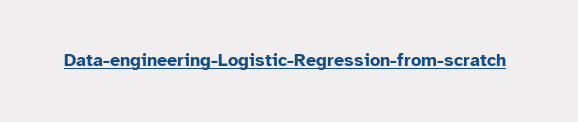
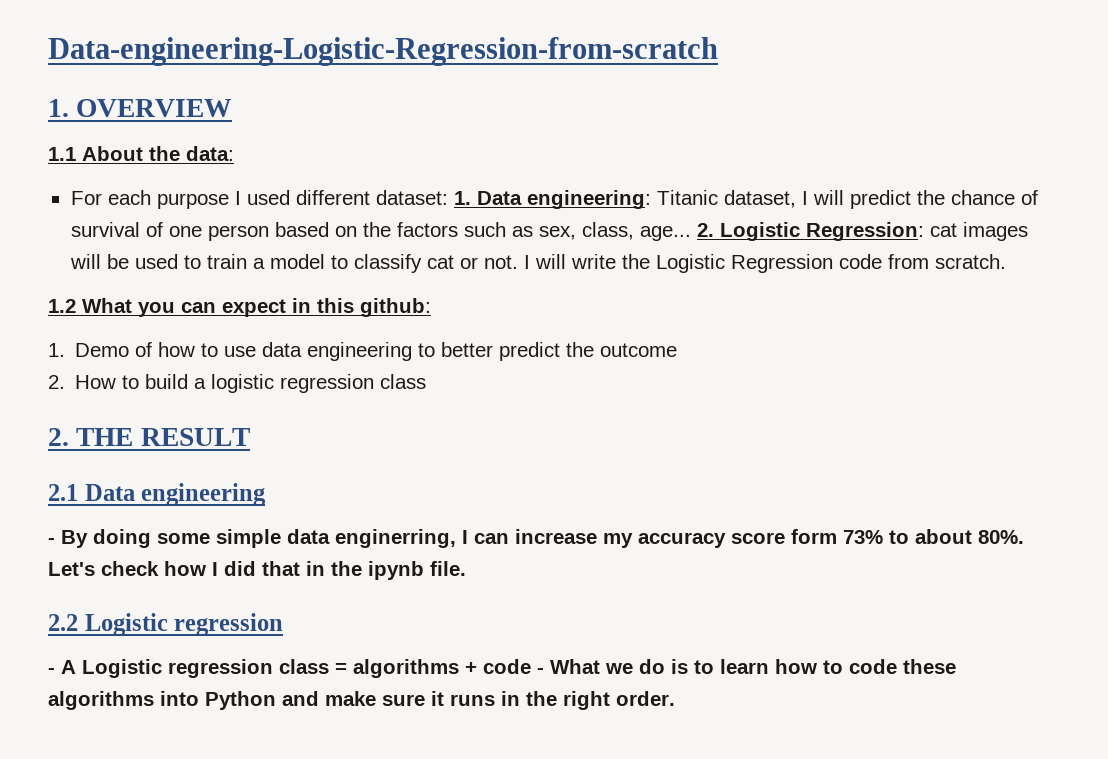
+ 1. OVERVIEW
+ 1.1 About the data:
+ For each purpose I used different dataset: 1. Data engineering: Titanic dataset, I will predict the chance of survival of one person based on the factors such as sex, class, age... 2. Logistic Regression: cat images will be used to train a model to classify cat or not. I will write the Logistic Regression code from scratch.
+ 1.2 What you can expect in this github:
+ 1. Demo of how to use data engineering to better predict the outcome
+ 2. How to build a logistic regression class
+ 2. THE RESULT
+ 2.1 Data engineering
+ - By doing some simple data enginerring, I can increase my accuracy score form 73% to about 80%. Let's check how I did that in the ipynb file.
+ 2.2 Logistic regression
+ - A Logistic regression class = algorithms + code - What we do is to learn how to code these algorithms into Python and make sure it runs in the right order.

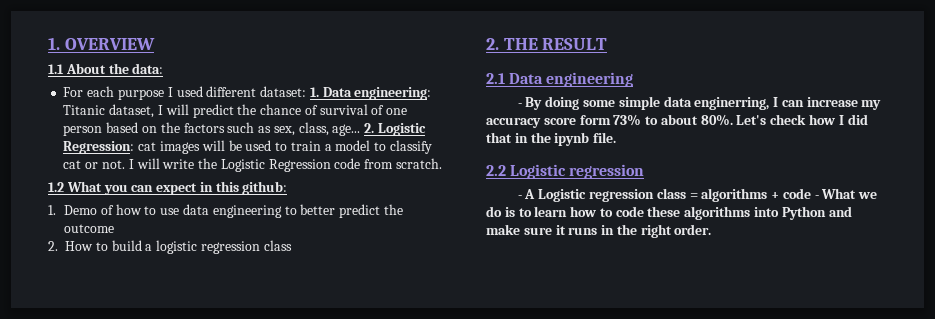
- Data-engineering-Logistic-Regression-from-scratch

